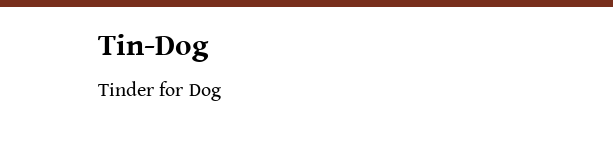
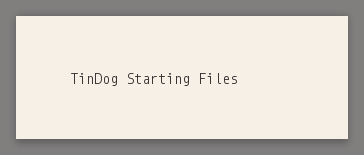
- Tin-Dog
- Tinder for Dog
+ TinDog Starting Files

